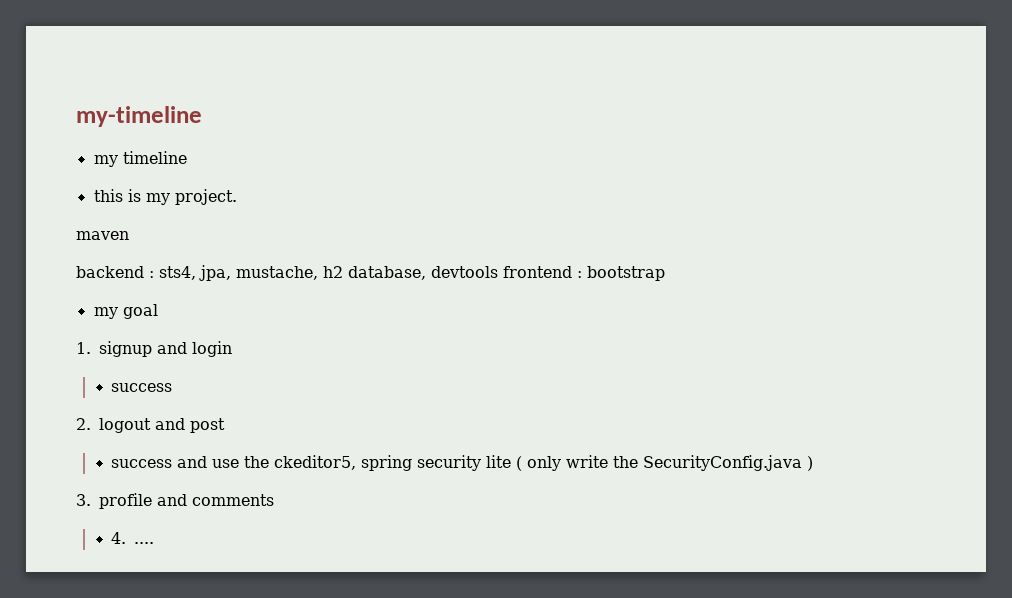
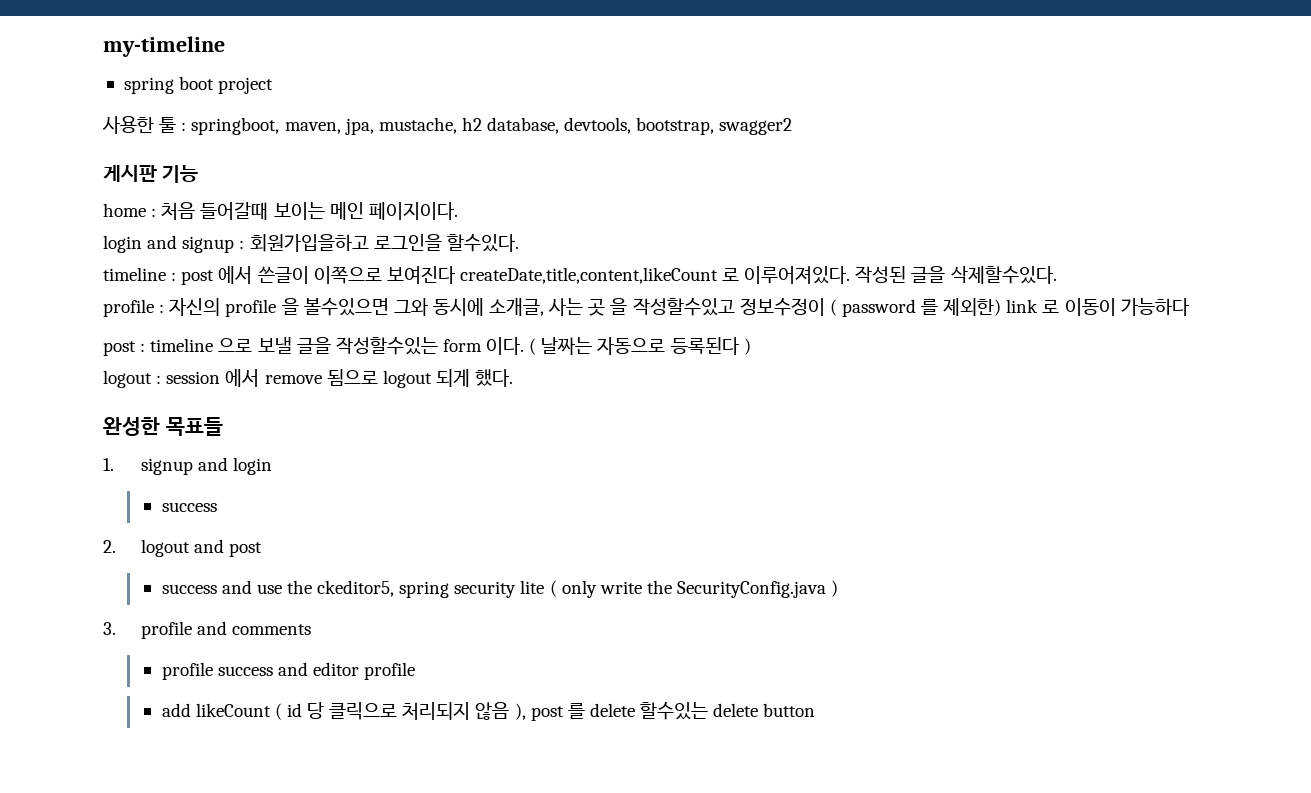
- my timeline
- this is my project.
- maven
- backend : sts4, jpa, mustache, h2 database, devtools frontend : bootstrap
- my goal
+ spring boot project
+ 사용한 툴 : springboot, maven, jpa, mustache, h2 database, devtools, bootstrap, swagger2
+ 게시판 기능
+ home : 처음 들어갈때 보이는 메인 페이지이다.
+ login and signup : 회원가입을하고 로그인을 할수있다.
+ timeline : post 에서 쓴글이 이쪽으로 보여진다 createDate,title,content,likeCount 로 이루어져있다. 작성된 글을 삭제할수있다.
+ profile : 자신의 profile 을 볼수있으면 그와 동시에 소개글, 사는 곳 을 작성할수있고 정보수정이 ( password 를 제외한) link 로 이동이 가능하다
+ post : timeline 으로 보낼 글을 작성할수있는 form 이다. ( 날짜는 자동으로 등록된다 )
+ logout : session 에서 remove 됨으로 logout 되게 했다.
+ 완성한 목표들
- 4. ....
+ profile success and editor profile
+ add likeCount ( id 당 클릭으로 처리되지 않음 ), post 를 delete 할수있는 delete button

